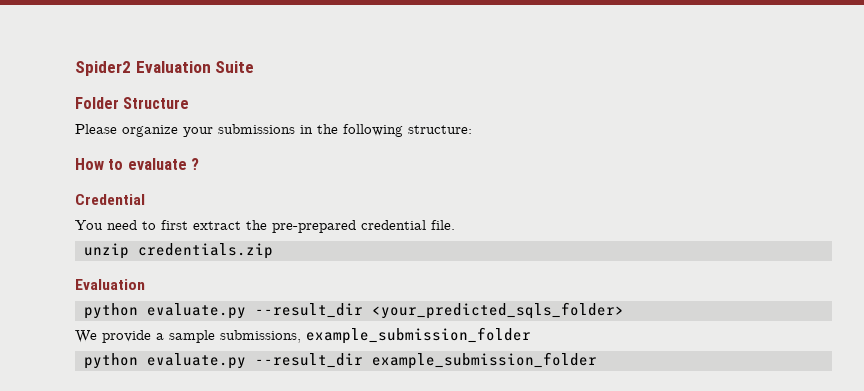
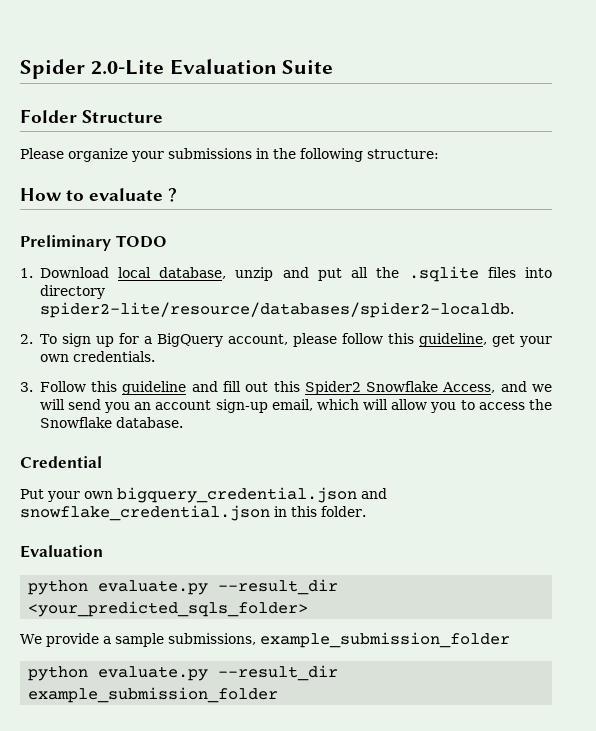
- Spider2 Evaluation Suite
+ Spider 2.0-Lite Evaluation Suite
+ Preliminary TODO
+ 1. Download local database, unzip and put all the .sqlite files into directory spider2-lite/resource/databases/spider2-localdb.
+ 2. To sign up for a BigQuery account, please follow this guideline, get your own credentials.
+ 3. Follow this guideline and fill out this Spider2 Snowflake Access, and we will send you an account sign-up email, which will allow you to access the Snowflake database.
  Credential
- You need to first extract the pre-prepared credential file.
- unzip credentials.zip
+ Put your own bigquery_credential.json and snowflake_credential.json in this folder.

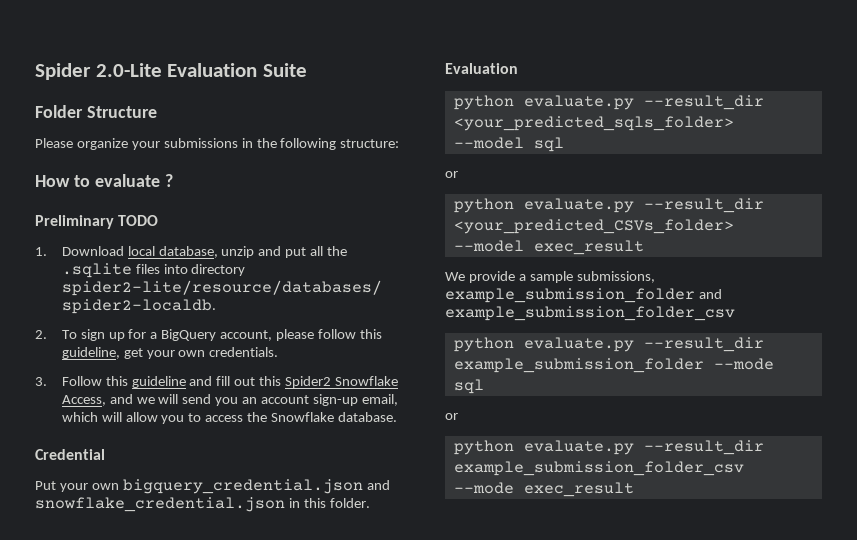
- python evaluate.py --result_dir <your_predicted_sqls_folder>
+ python evaluate.py --result_dir <your_predicted_sqls_folder> --model sql
+ or
+ python evaluate.py --result_dir <your_predicted_CSVs_folder> --model exec_result
- We provide a sample submissions, example_submission_folder
+ We provide a sample submissions, example_submission_folder and example_submission_folder_csv
- python evaluate.py --result_dir example_submission_folder
+ python evaluate.py --result_dir example_submission_folder --mode sql
+ or
+ python evaluate.py --result_dir example_submission_folder_csv --mode exec_result

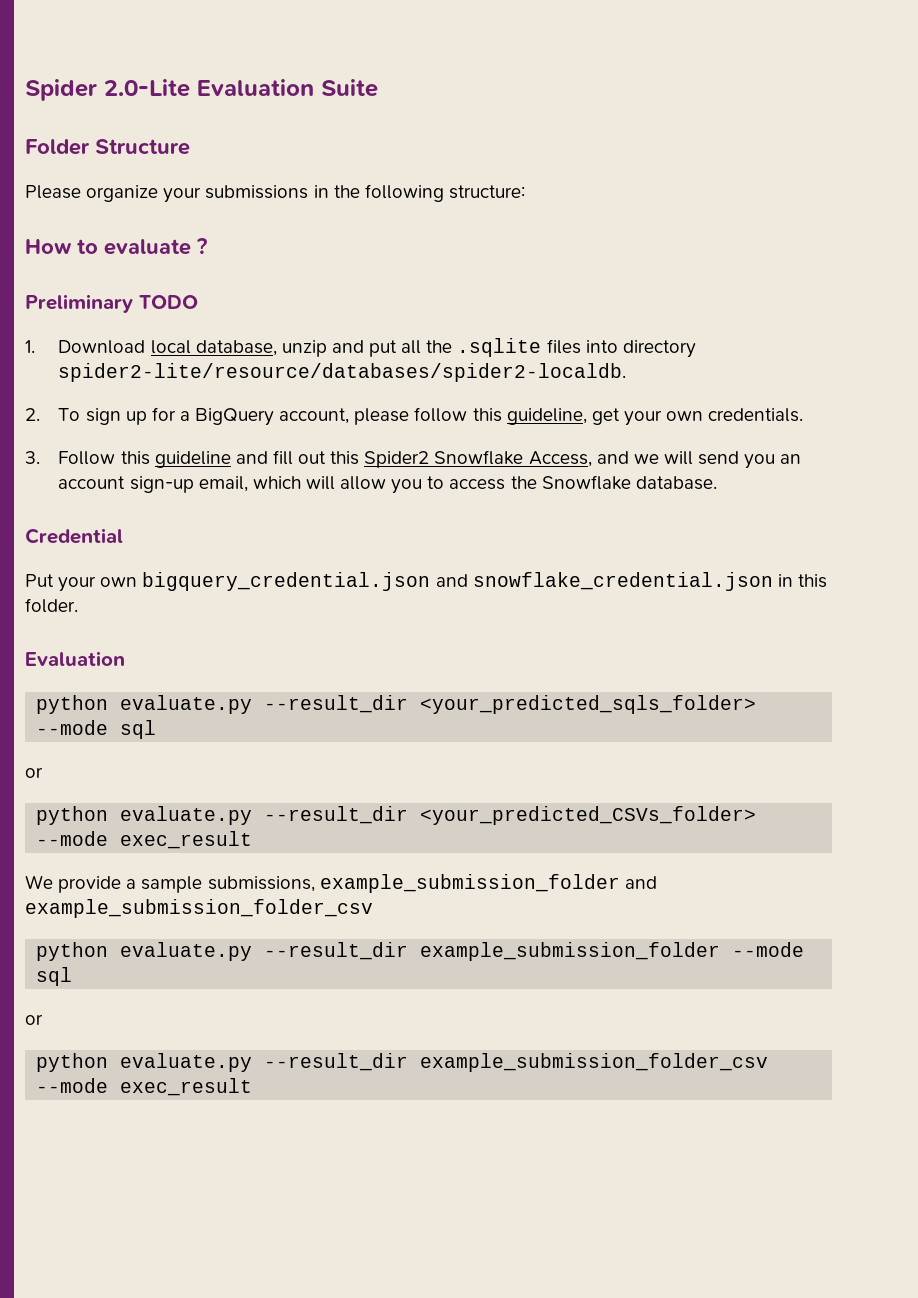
- python evaluate.py --result_dir <your_predicted_sqls_folder> --model sql
+ python evaluate.py --result_dir <your_predicted_sqls_folder> --mode sql
- python evaluate.py --result_dir <your_predicted_CSVs_folder> --model exec_result
+ python evaluate.py --result_dir <your_predicted_CSVs_folder> --mode exec_result

